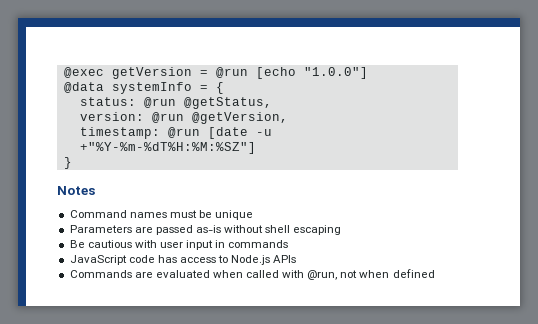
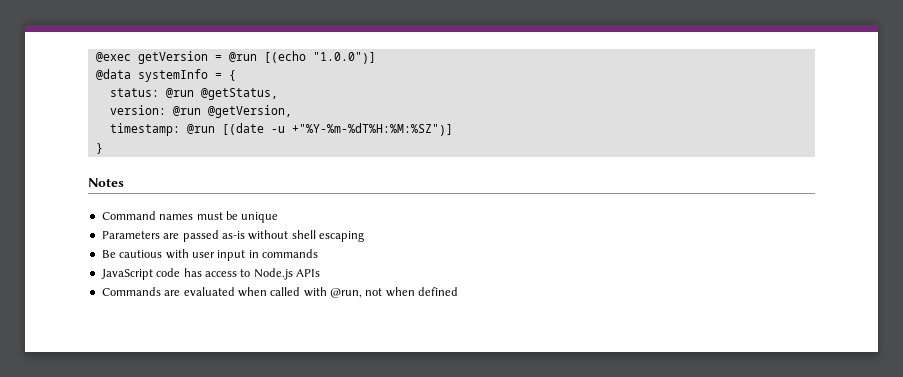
- @exec getVersion = @run [echo "1.0.0"]
+ @exec getVersion = @run [(echo "1.0.0")]
- timestamp: @run [date -u +"%Y-%m-%dT%H:%M:%SZ"]
+ timestamp: @run [(date -u +"%Y-%m-%dT%H:%M:%SZ")]

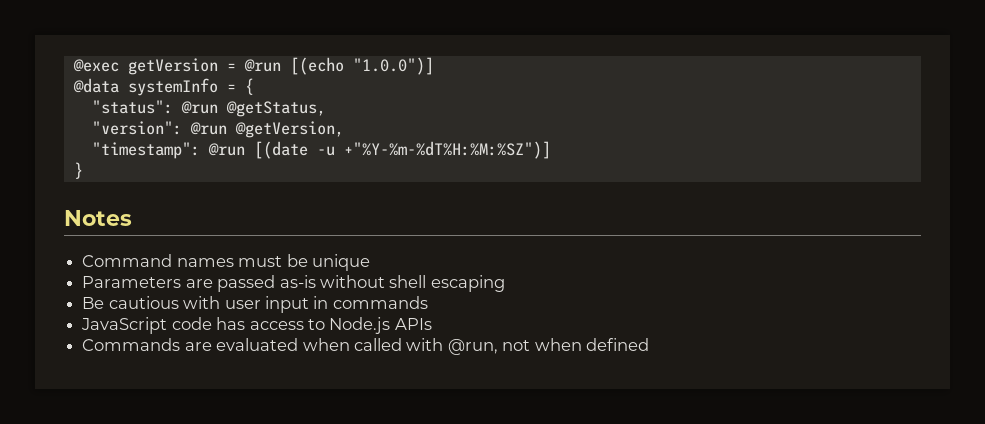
- status: @run @getStatus,
+ "status": @run @getStatus,
- version: @run @getVersion,
+ "version": @run @getVersion,
- timestamp: @run [(date -u +"%Y-%m-%dT%H:%M:%SZ")]
+ "timestamp": @run [(date -u +"%Y-%m-%dT%H:%M:%SZ")]

